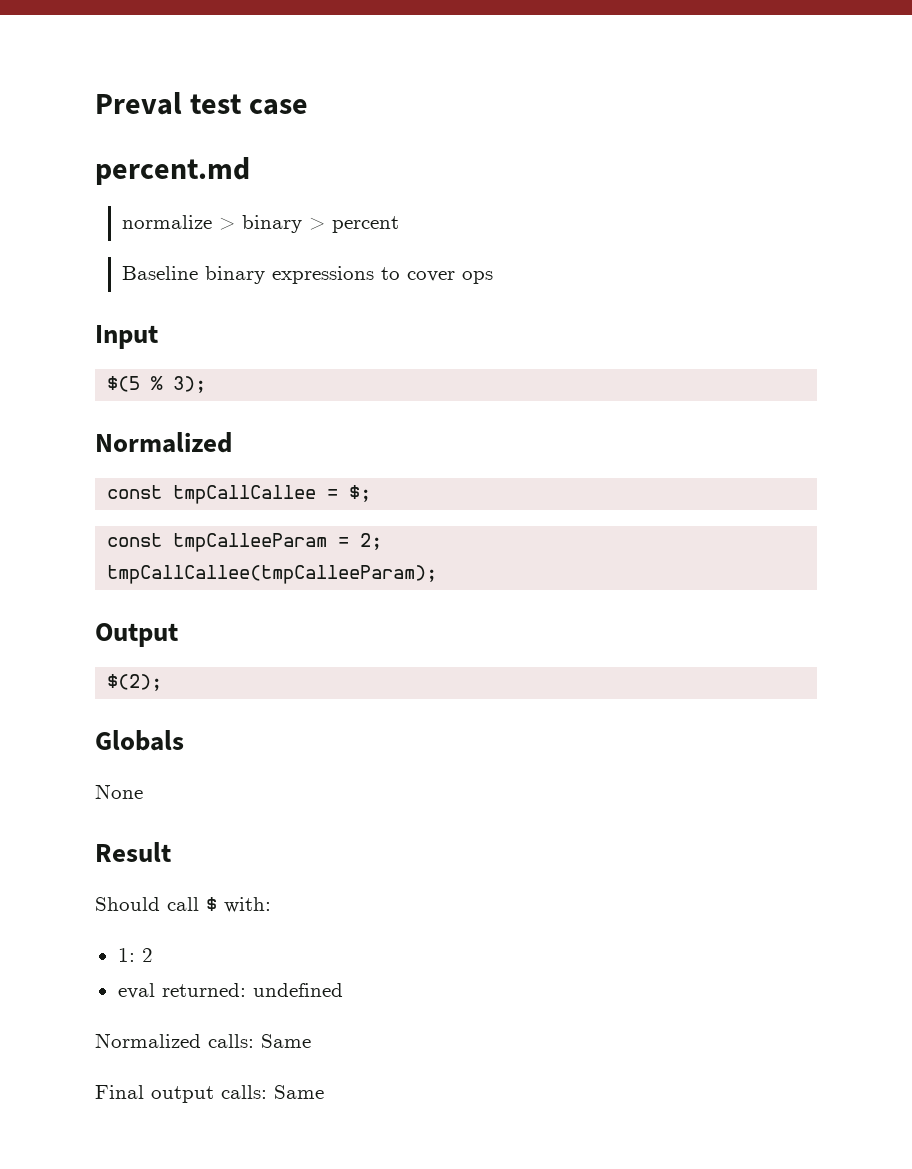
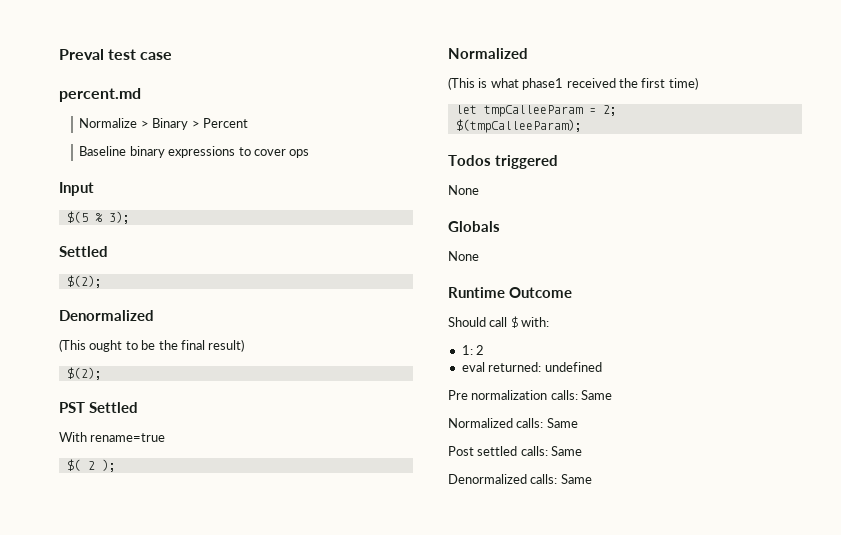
- normalize > binary > percent
+ Normalize > Binary > Percent
  $(5 % 3);
+ Settled
+ $(2);
+ Denormalized
+ (This ought to be the final result)
+ $(2);
+ PST Settled
+ With rename=true
+ $( 2 );
  Normalized
- const tmpCallCallee = $;
- const tmpCalleeParam = 2;
+ (This is what phase1 received the first time)
+ let tmpCalleeParam = 2;
- tmpCallCallee(tmpCalleeParam);
- Output
- $(2);
+ $(tmpCalleeParam);
+ Todos triggered
+ None
- Result
+ Runtime Outcome
+ Pre normalization calls: Same
- Final output calls: Same
+ Post settled calls: Same
+ Denormalized calls: Same

